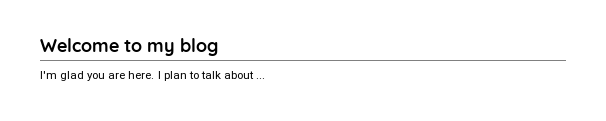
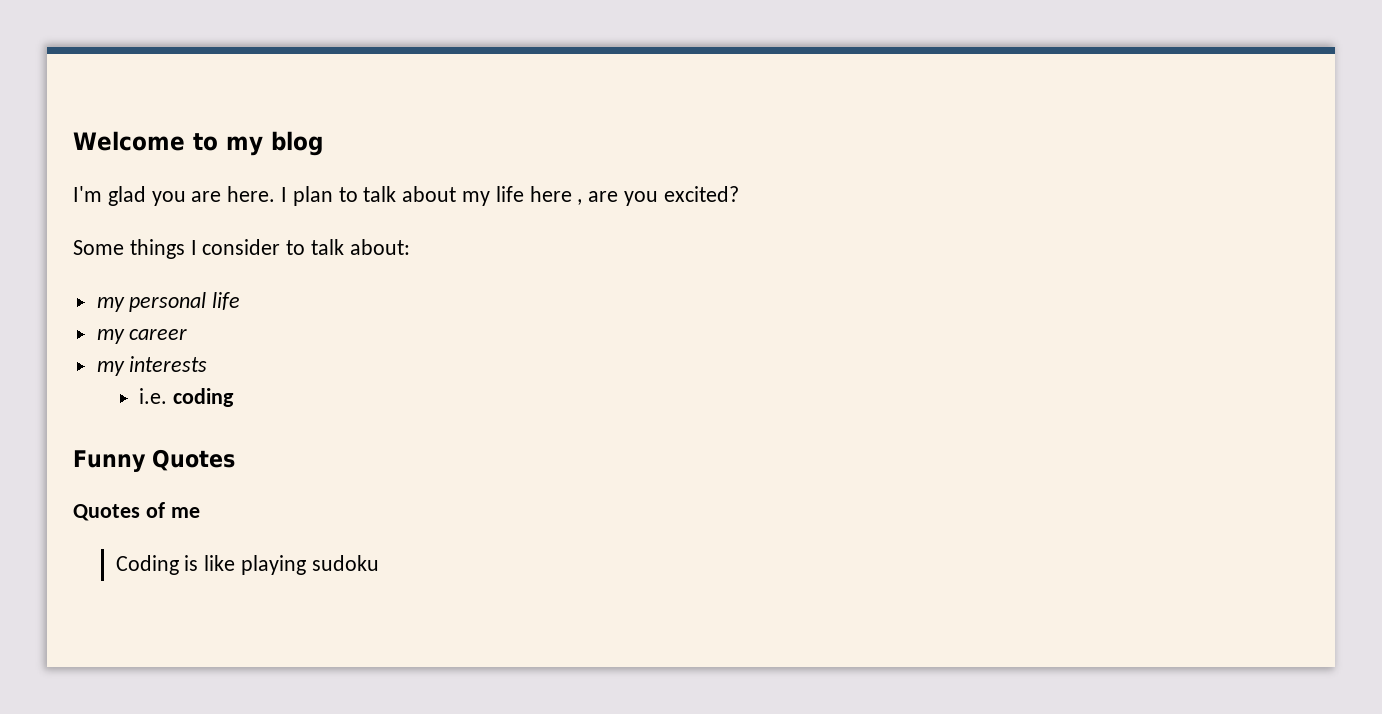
- I plan to talk about ...
+ I plan to talk about my life here , are you excited?
+ Some things I consider to talk about:
+ my personal life
+ my career
+ my interests
+ i.e. coding
+ Funny Quotes
+ Quotes of me
+ Coding is like playing sudoku

